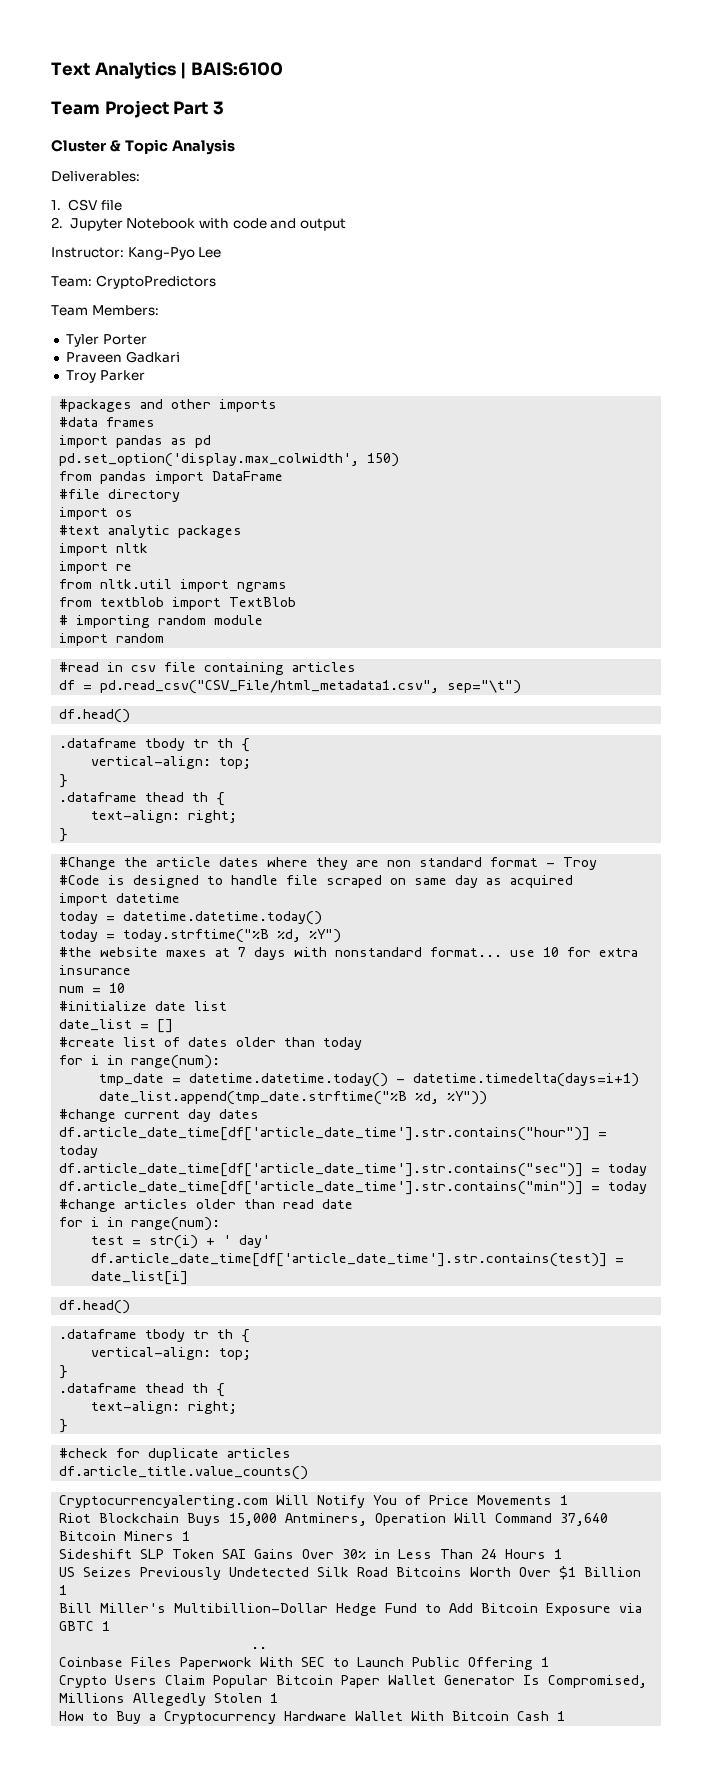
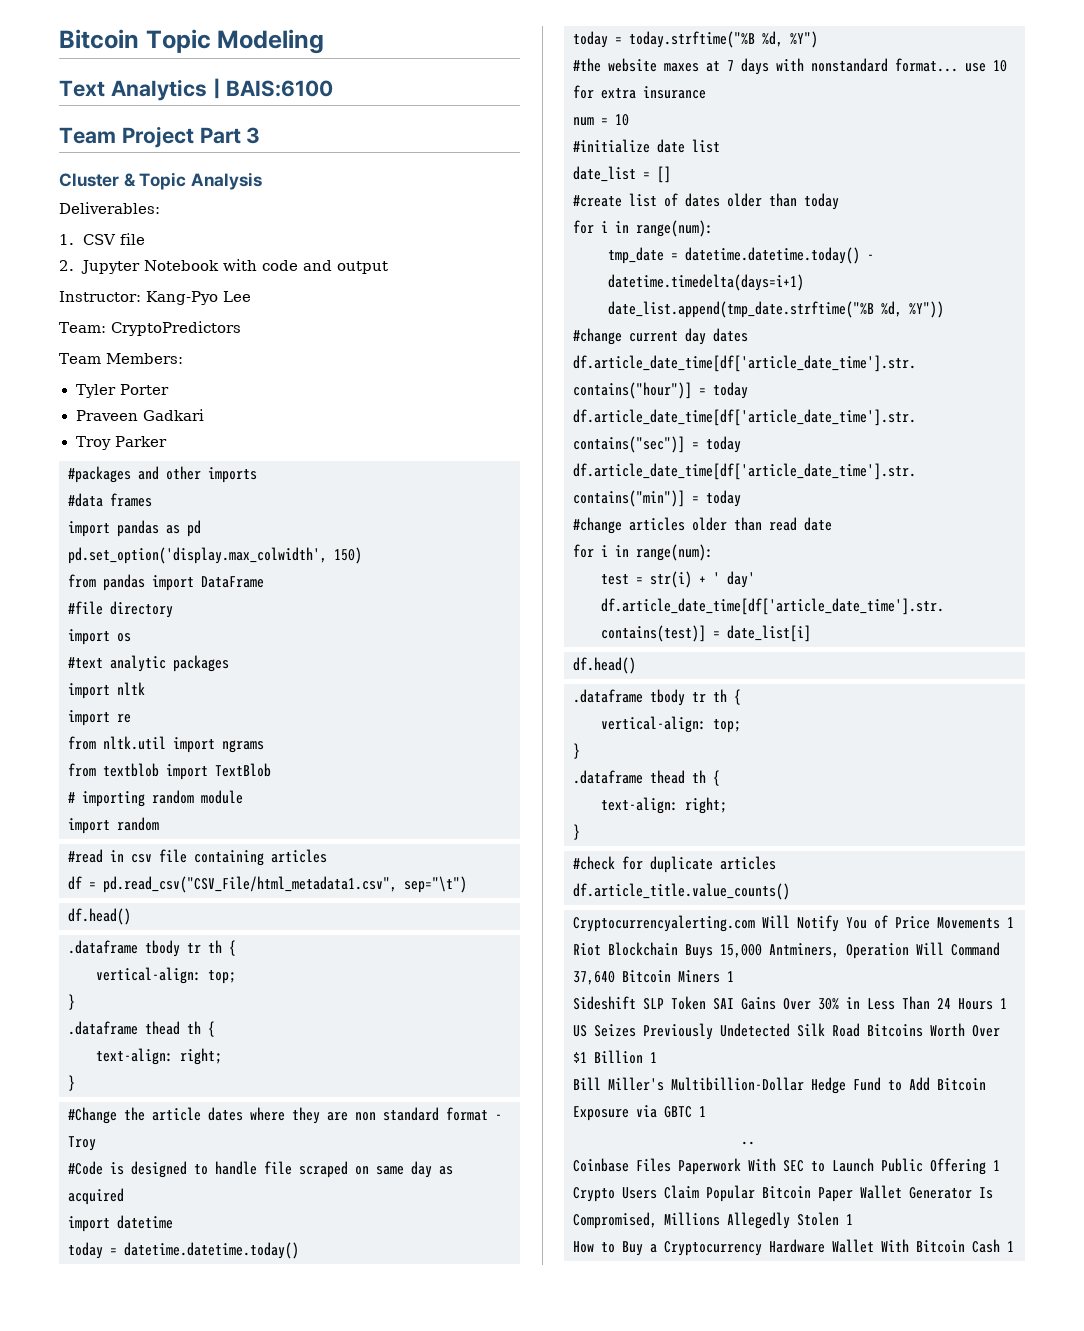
+ Bitcoin Topic Modeling

